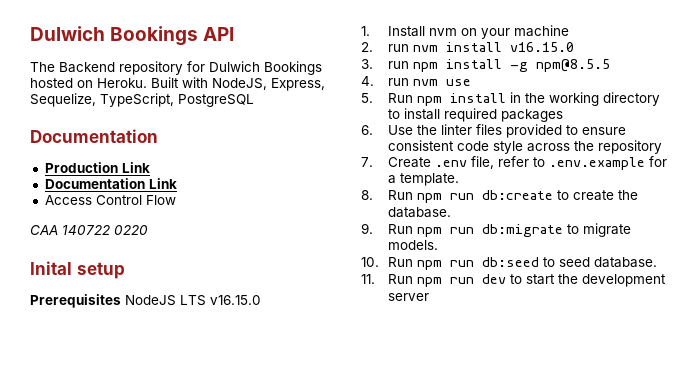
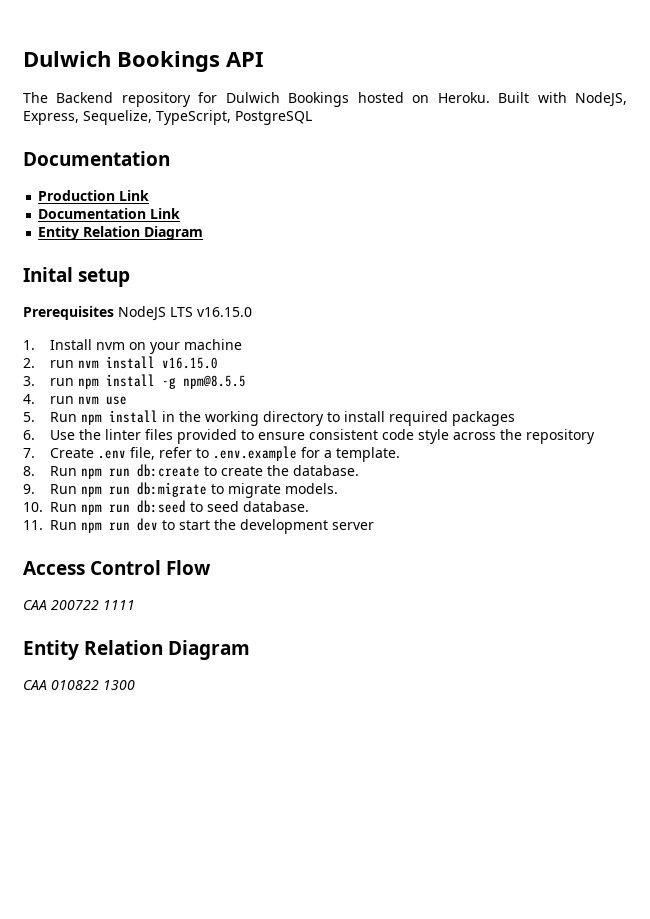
  Documentation Link
- Access Control Flow
- CAA 140722 0220
+ Entity Relation Diagram
+ Access Control Flow
+ CAA 200722 1111
+ Entity Relation Diagram
+ CAA 010822 1300

